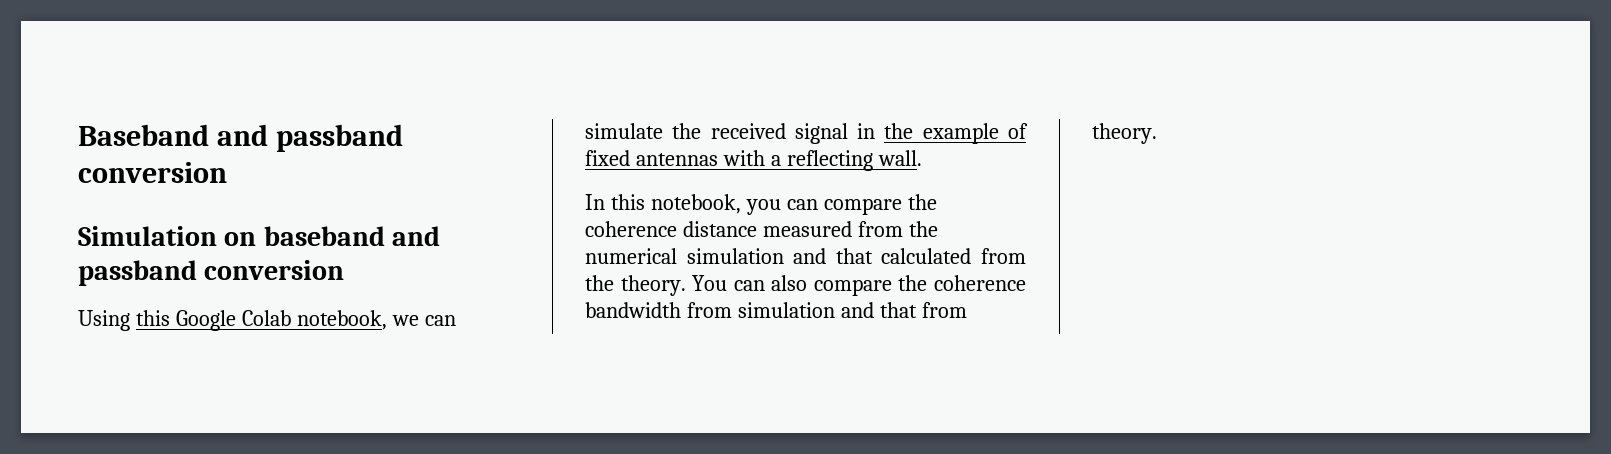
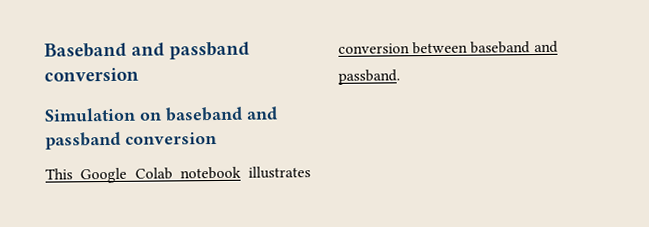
- Using this Google Colab notebook, we can simulate the received signal in the example of fixed antennas with a reflecting wall.
- In this notebook, you can compare the coherence distance measured from the numerical simulation and that calculated from the theory. You can also compare the coherence bandwidth from simulation and that from theory.
+ This Google Colab notebook illustrates conversion between baseband and passband.

